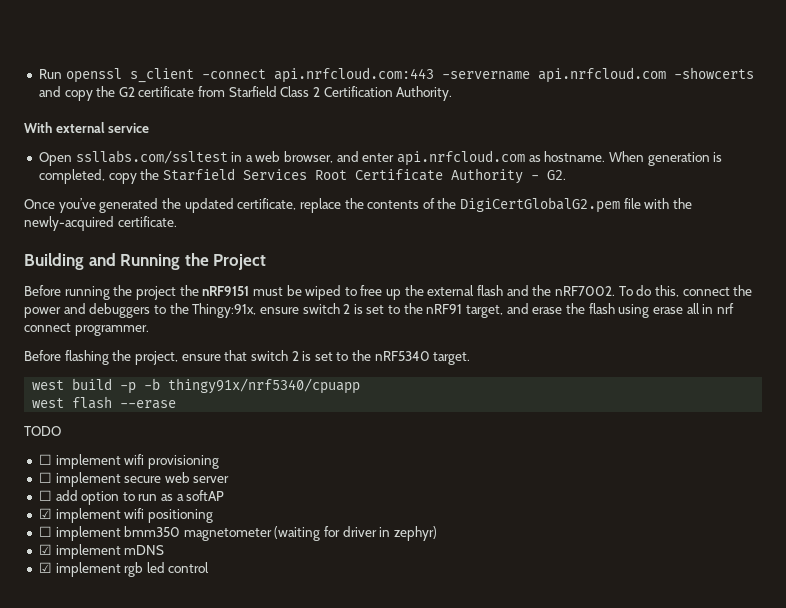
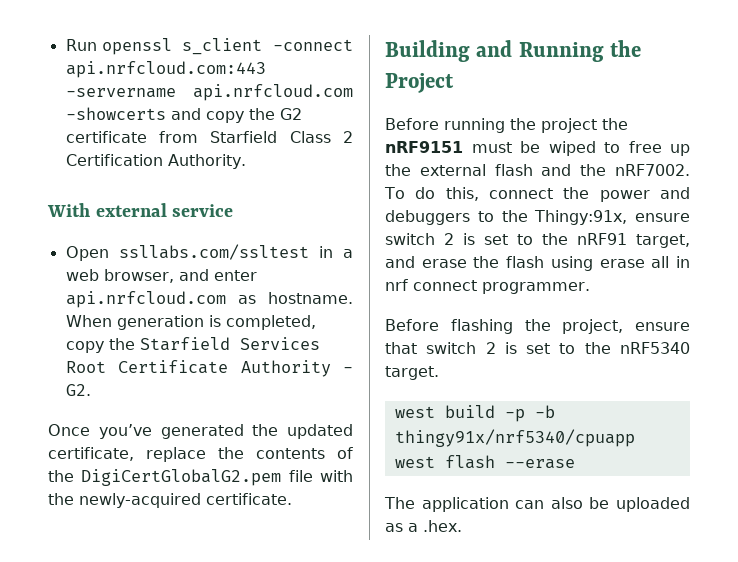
- TODO
- ☐ implement wifi provisioning
- ☐ implement secure web server
- ☐ add option to run as a softAP
- ☑ implement wifi positioning
- ☐ implement bmm350 magnetometer (waiting for driver in zephyr)
- ☑ implement mDNS
- ☑ implement rgb led control
+ The application can also be uploaded as a .hex.

